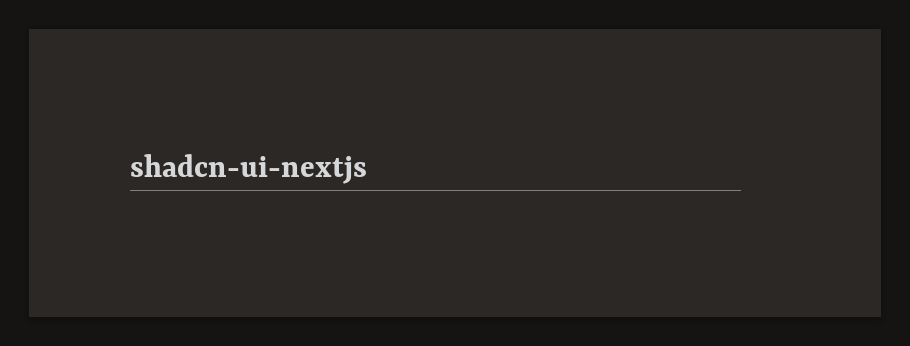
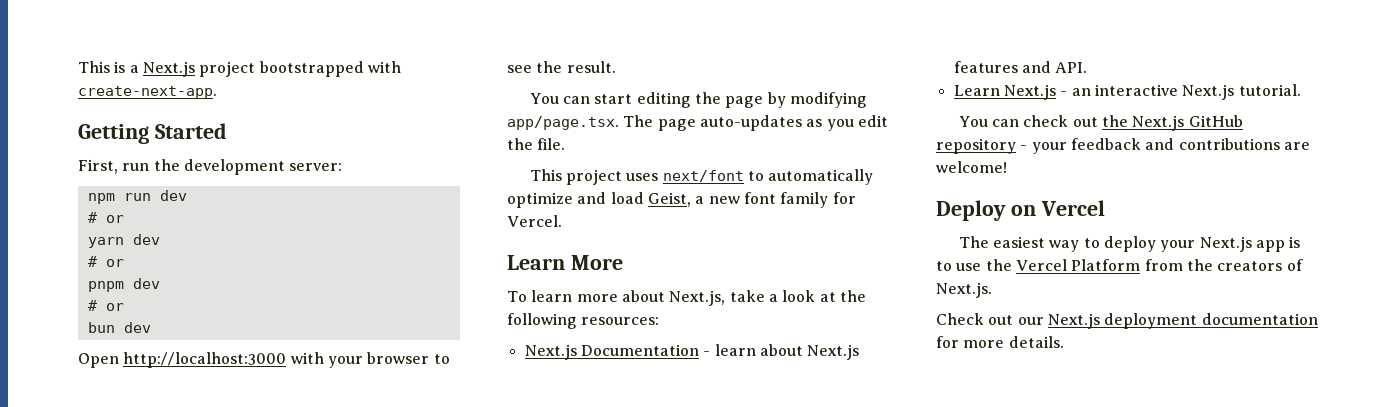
- shadcn-ui-nextjs
+ This is a Next.js project bootstrapped with create-next-app.
+ Getting Started
+ First, run the development server:
+ npm run dev
+ # or
+ yarn dev
+ # or
+ pnpm dev
+ # or
+ bun dev
+ Open http://localhost:3000 with your browser to see the result.
+ You can start editing the page by modifying app/page.tsx. The page auto-updates as you edit the file.
+ This project uses next/font to automatically optimize and load Geist, a new font family for Vercel.
+ Learn More
+ To learn more about Next.js, take a look at the following resources:
+ Next.js Documentation - learn about Next.js features and API.
+ Learn Next.js - an interactive Next.js tutorial.
+ You can check out the Next.js GitHub repository - your feedback and contributions are welcome!
+ Deploy on Vercel
+ The easiest way to deploy your Next.js app is to use the Vercel Platform from the creators of Next.js.
+ Check out our Next.js deployment documentation for more details.

